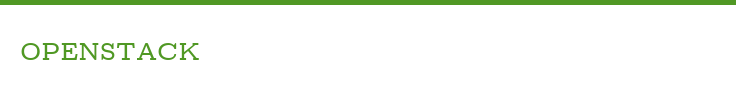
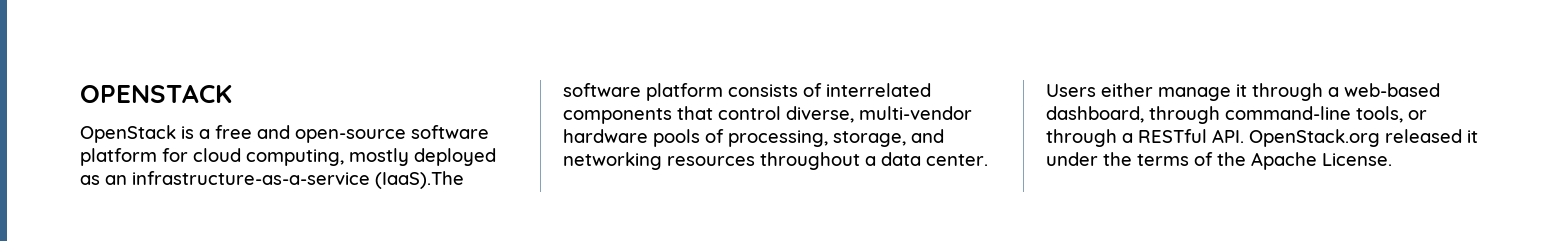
+ OpenStack is a free and open-source software platform for cloud computing, mostly deployed as an infrastructure-as-a-service (IaaS).The software platform consists of interrelated components that control diverse, multi-vendor hardware pools of processing, storage, and networking resources throughout a data center. Users either manage it through a web-based dashboard, through command-line tools, or through a RESTful API. OpenStack.org released it under the terms of the Apache License.

